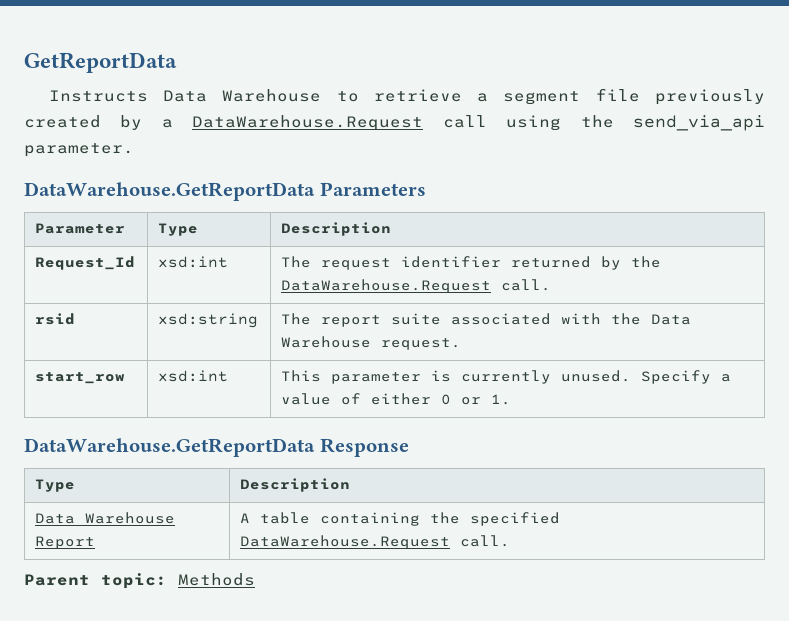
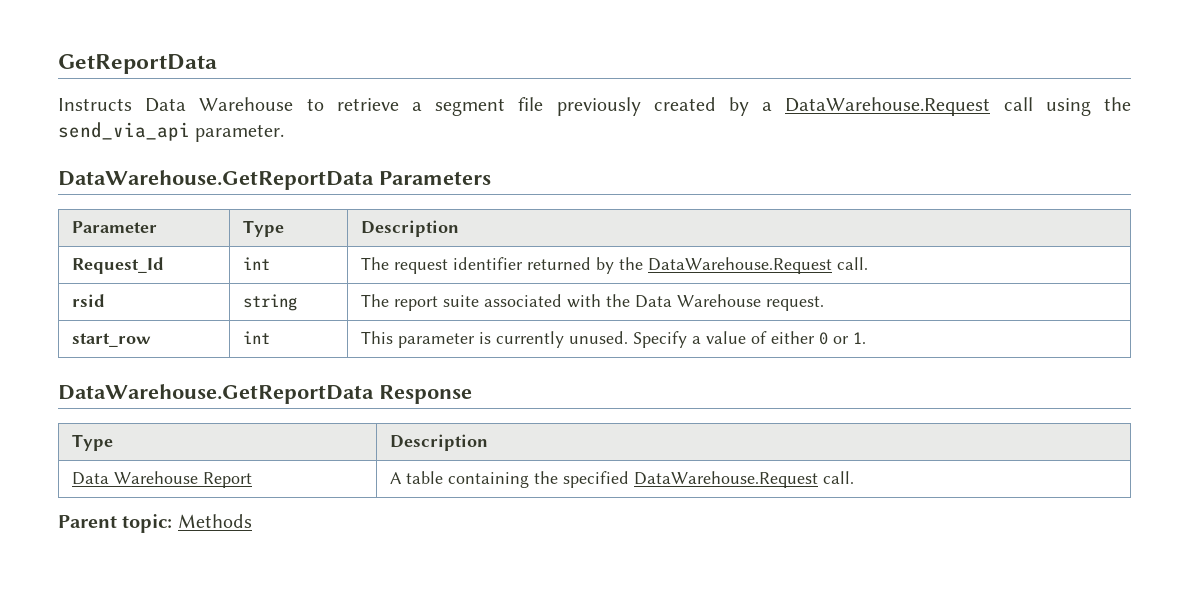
- Request_Id | xsd:int | The request identifier returned by the DataWarehouse.Request call.
+ Request_Id | int | The request identifier returned by the DataWarehouse.Request call.
- rsid | xsd:string | The report suite associated with the Data Warehouse request.
+ rsid | string | The report suite associated with the Data Warehouse request.
- start_row | xsd:int | This parameter is currently unused. Specify a value of either 0 or 1.
+ start_row | int | This parameter is currently unused. Specify a value of either 0 or 1.

